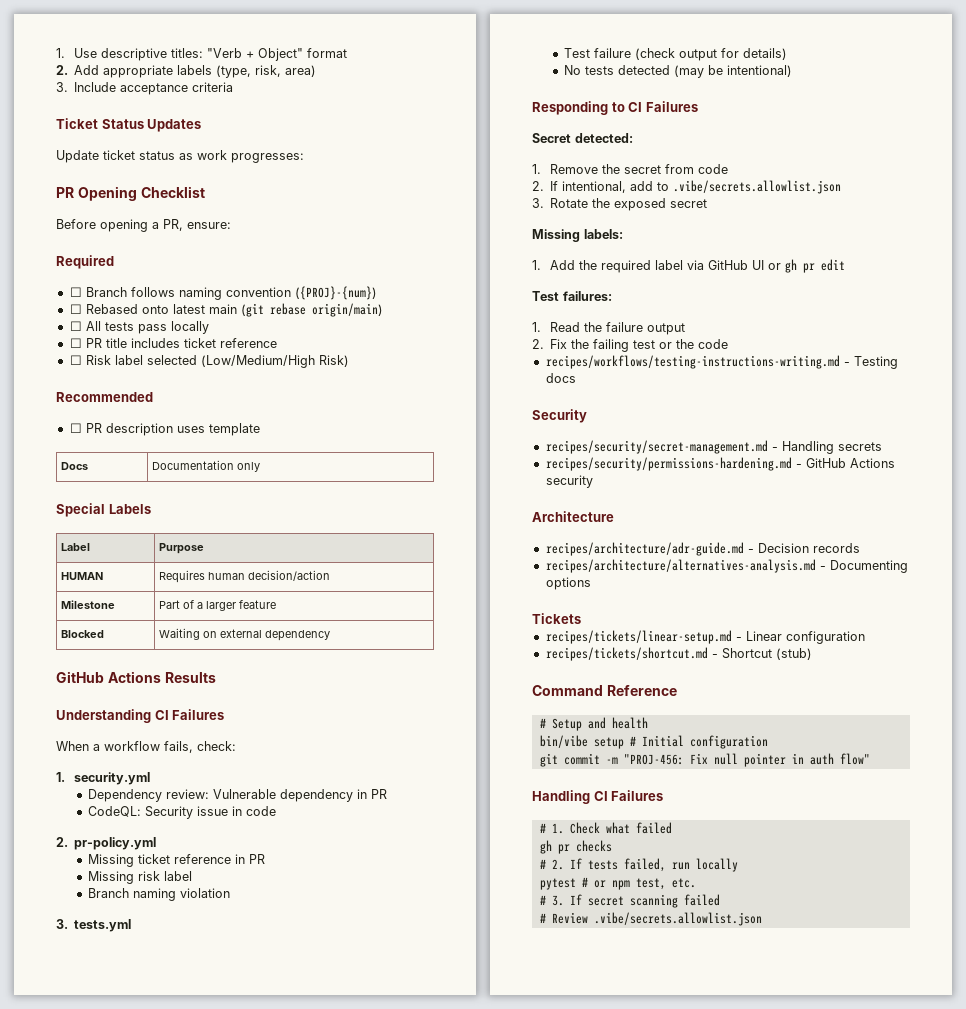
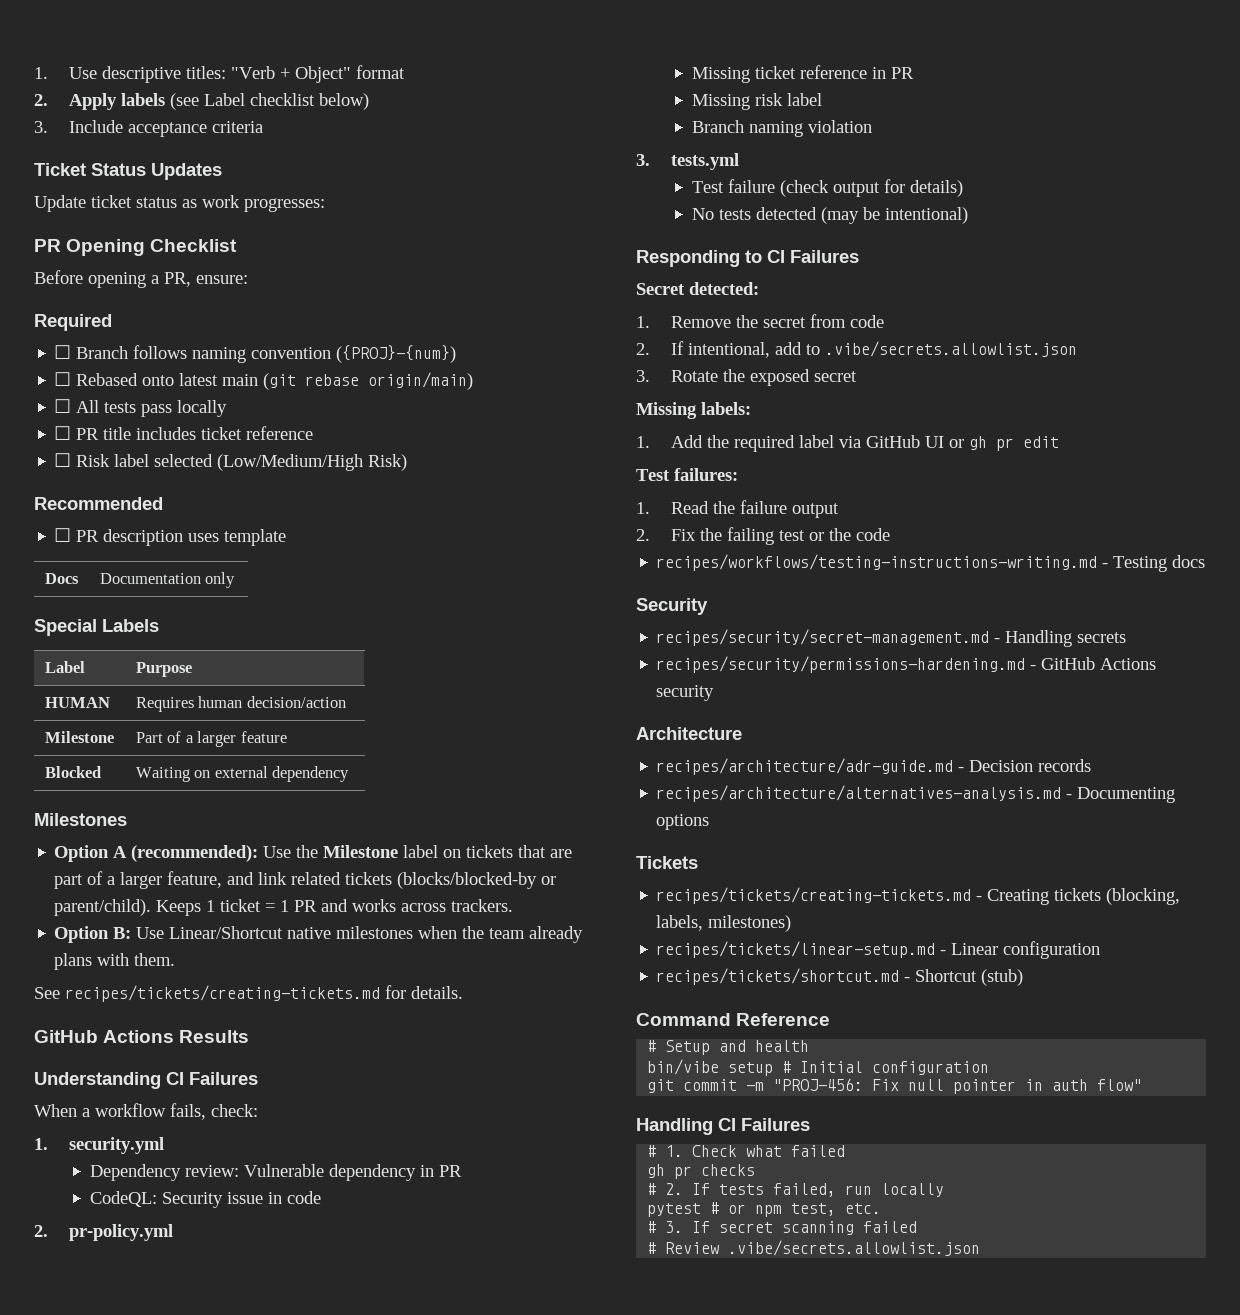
- 2. Add appropriate labels (type, risk, area)
+ 2. Apply labels (see Label checklist below)
+ Milestones
+ Option A (recommended): Use the Milestone label on tickets that are part of a larger feature, and link related tickets (blocks/blocked-by or parent/child). Keeps 1 ticket = 1 PR and works across trackers.
+ Option B: Use Linear/Shortcut native milestones when the team already plans with them.
+ See recipes/tickets/creating-tickets.md for details.
+ recipes/tickets/creating-tickets.md - Creating tickets (blocking, labels, milestones)

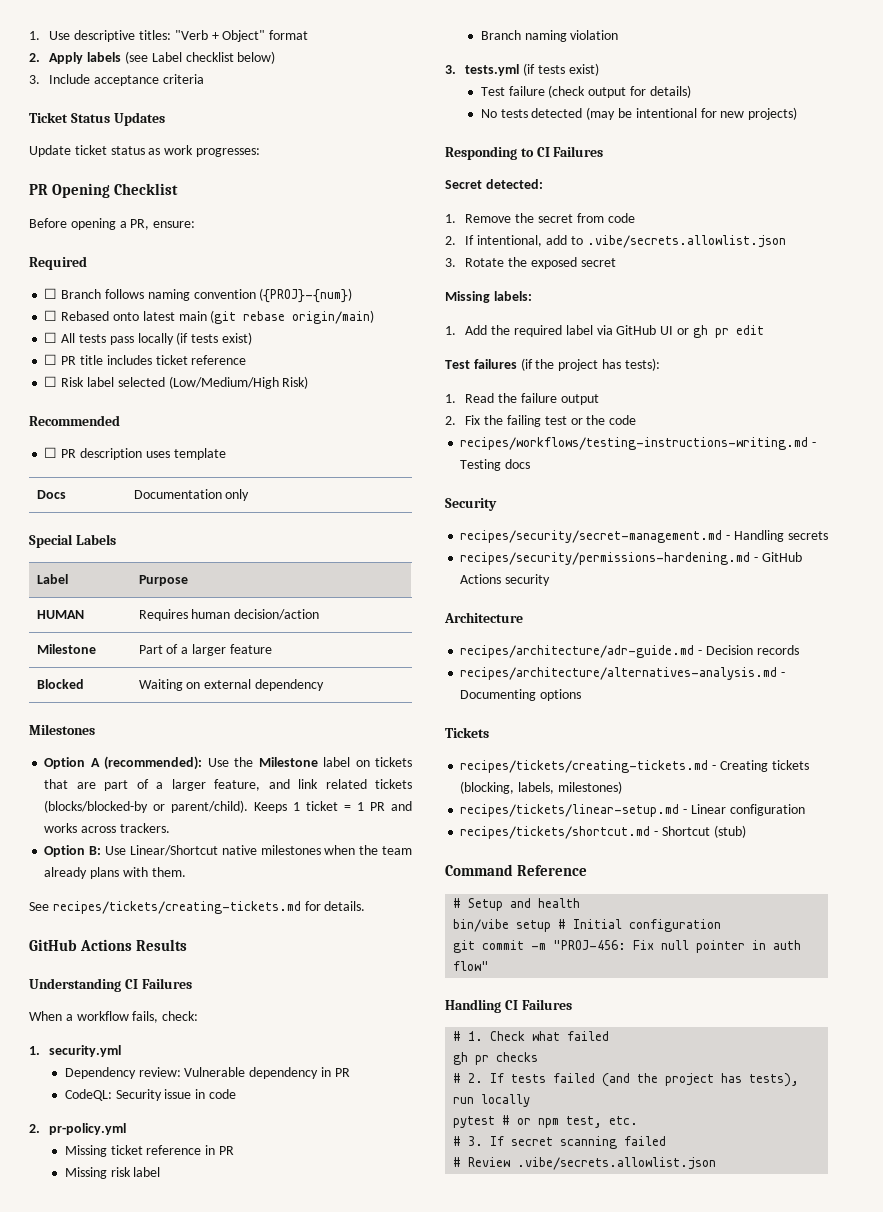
- ☐ All tests pass locally
+ ☐ All tests pass locally (if tests exist)
- 3. tests.yml
+ 3. tests.yml (if tests exist)
- No tests detected (may be intentional)
+ No tests detected (may be intentional for new projects)
- Test failures:
+ Test failures (if the project has tests):
- # 2. If tests failed, run locally
+ # 2. If tests failed (and the project has tests), run locally

